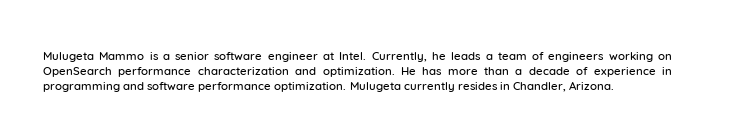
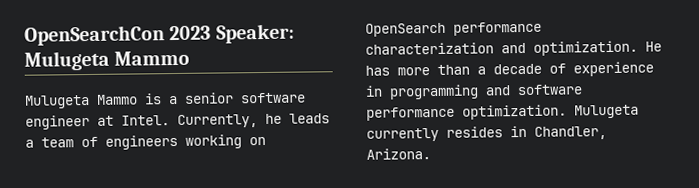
+ OpenSearchCon 2023 Speaker: Mulugeta Mammo

